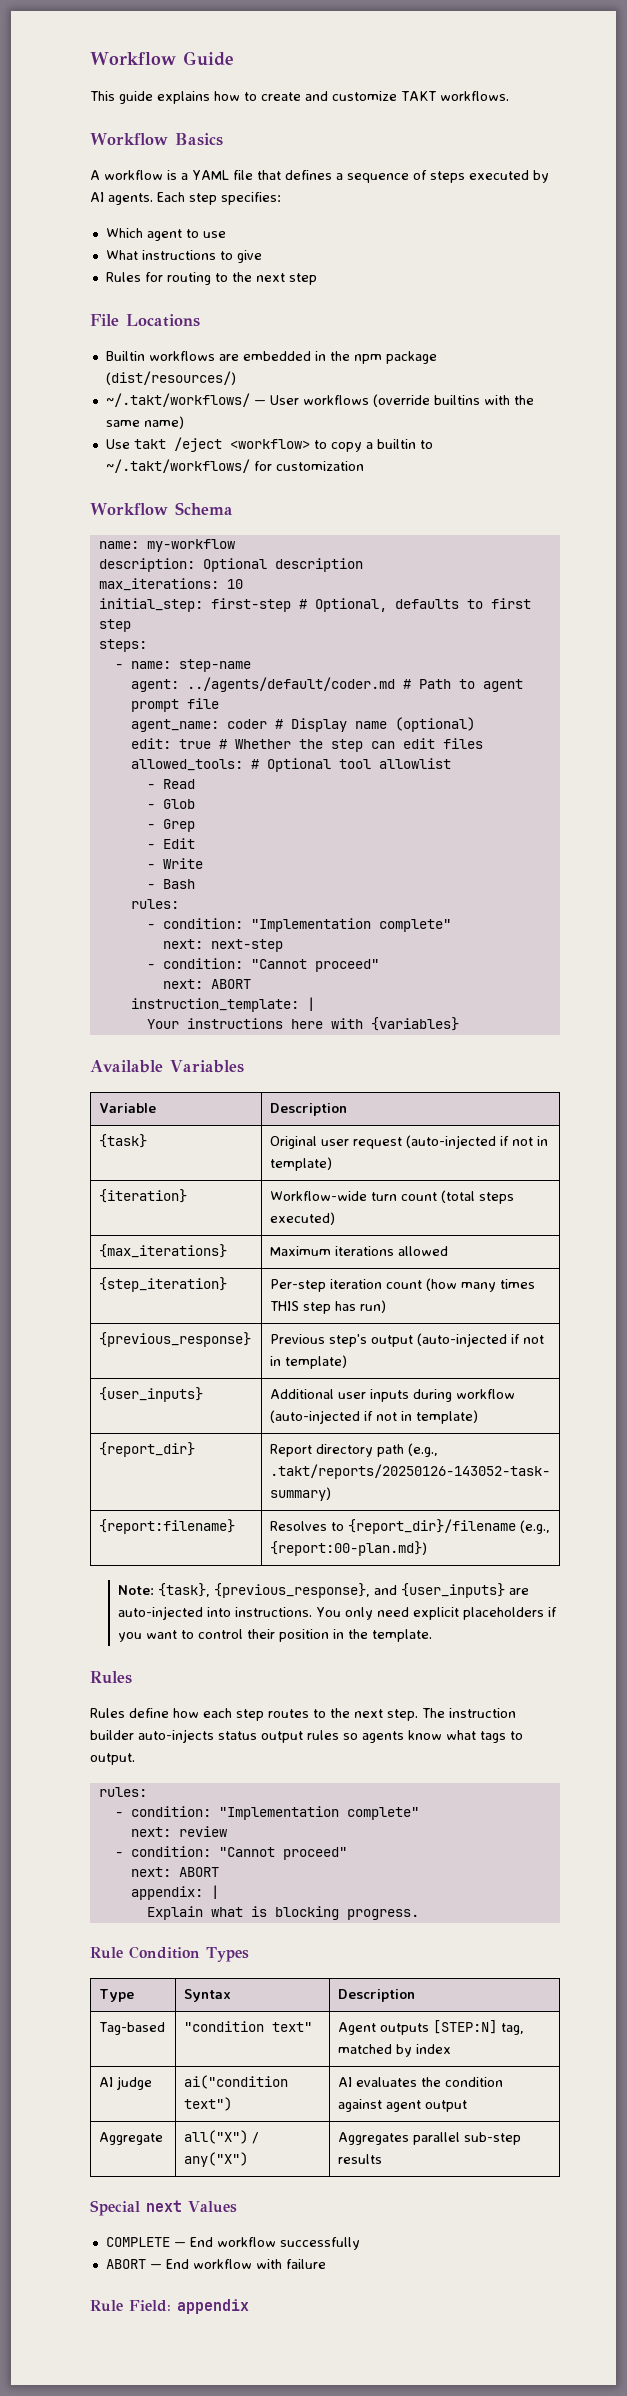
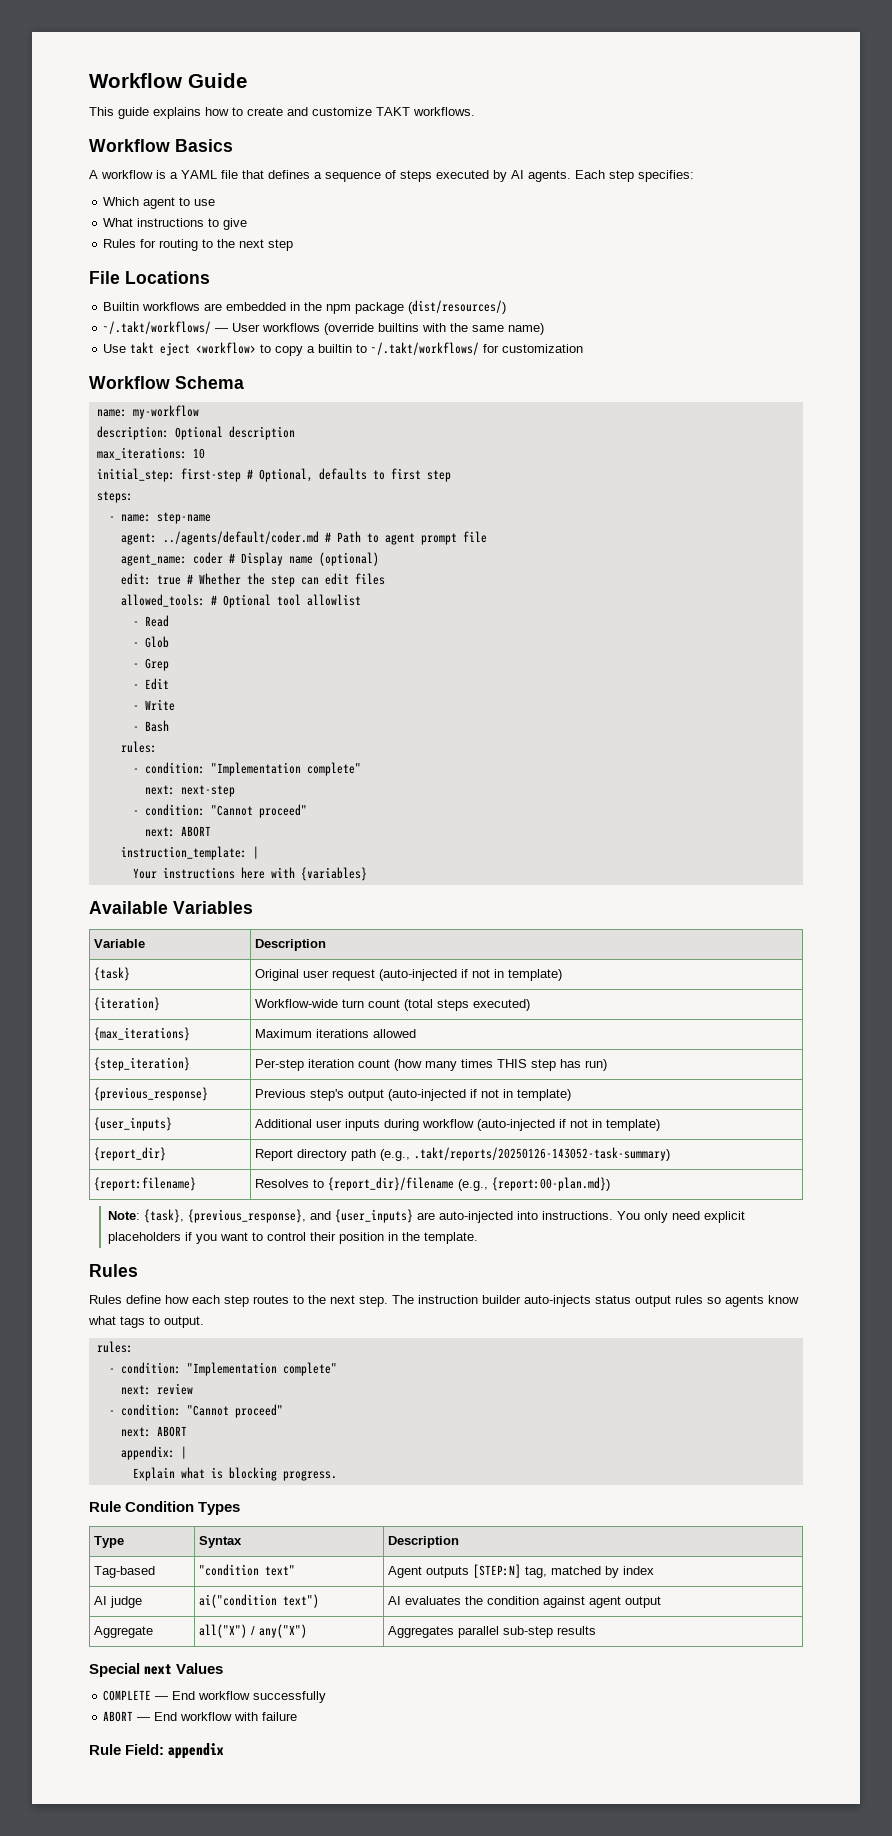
- Use takt /eject <workflow> to copy a builtin to ~/.takt/workflows/ for customization
+ Use takt eject <workflow> to copy a builtin to ~/.takt/workflows/ for customization

